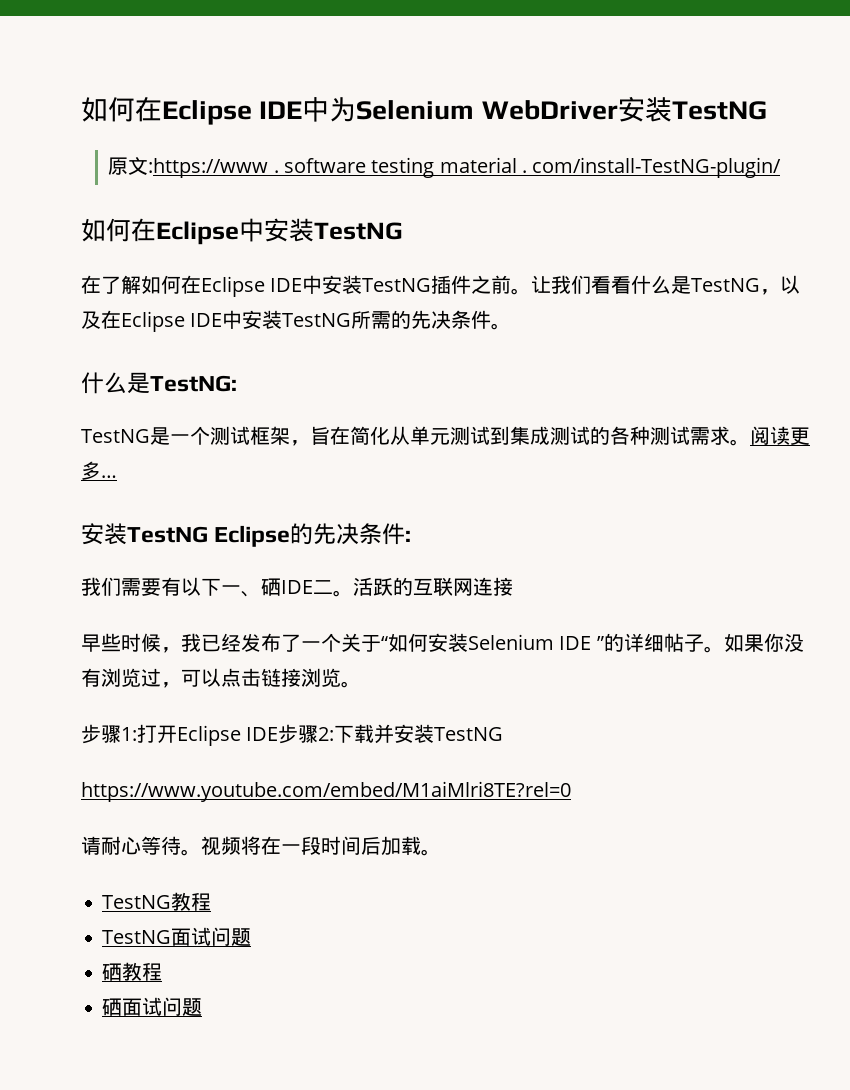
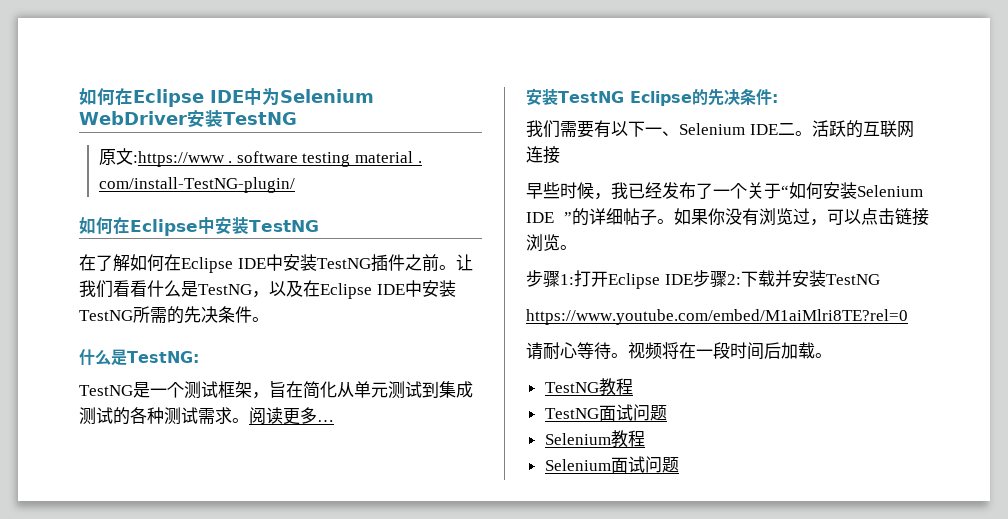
- 我们需要有以下一、硒IDE二。
+ 我们需要有以下一、Selenium IDE二。
- 硒教程
- 硒面试问题
+ Selenium教程
+ Selenium面试问题

